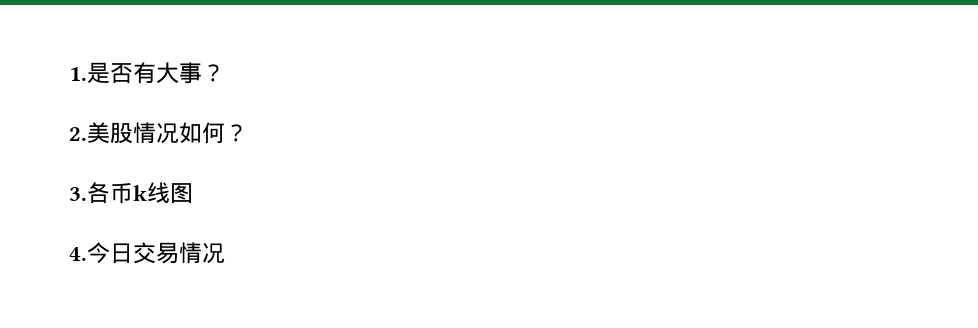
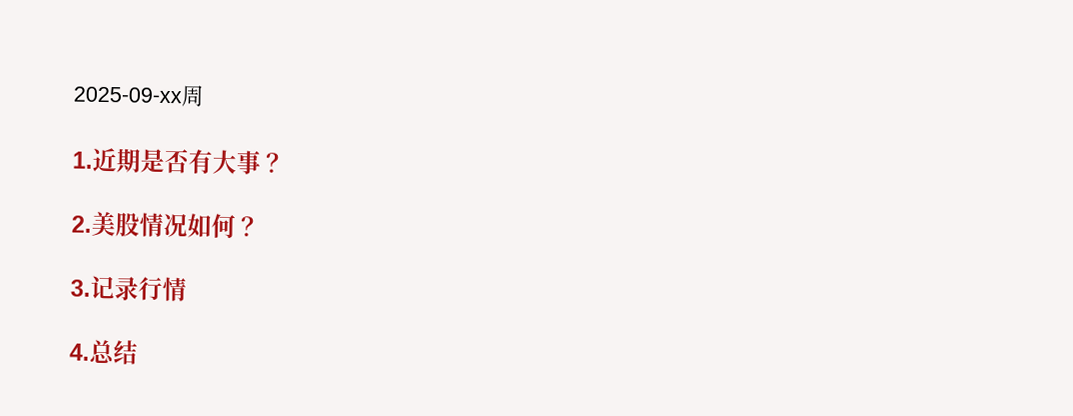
- 1.是否有大事？
+ 2025-09-xx周
+ 1.近期是否有大事？
- 3.各币k线图
- 4.今日交易情况
+ 3.记录行情
+ 4.总结

